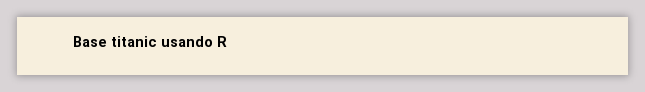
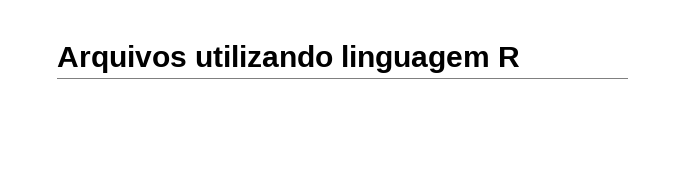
- Base titanic usando R
+ Arquivos utilizando linguagem R

